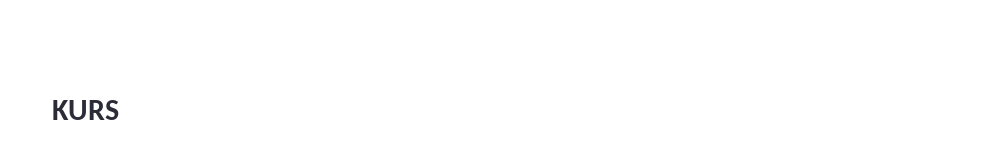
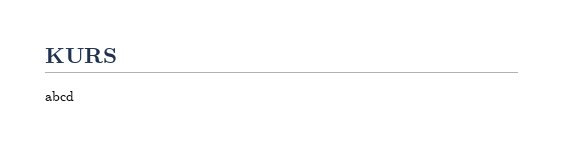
+ abcd

